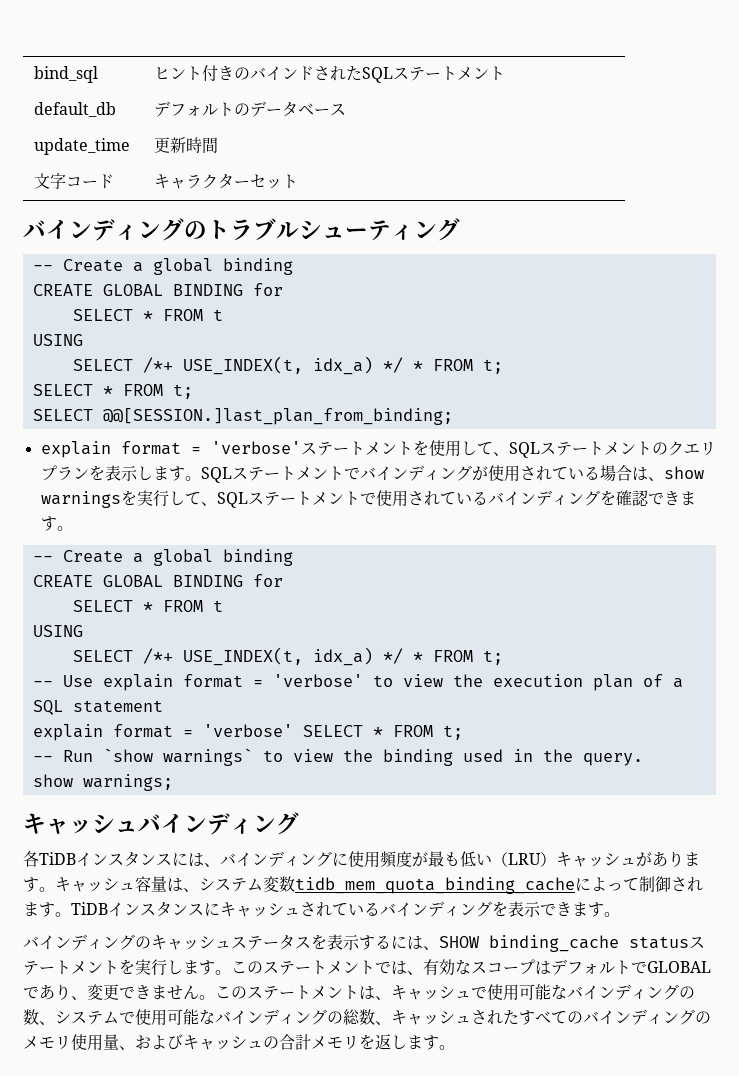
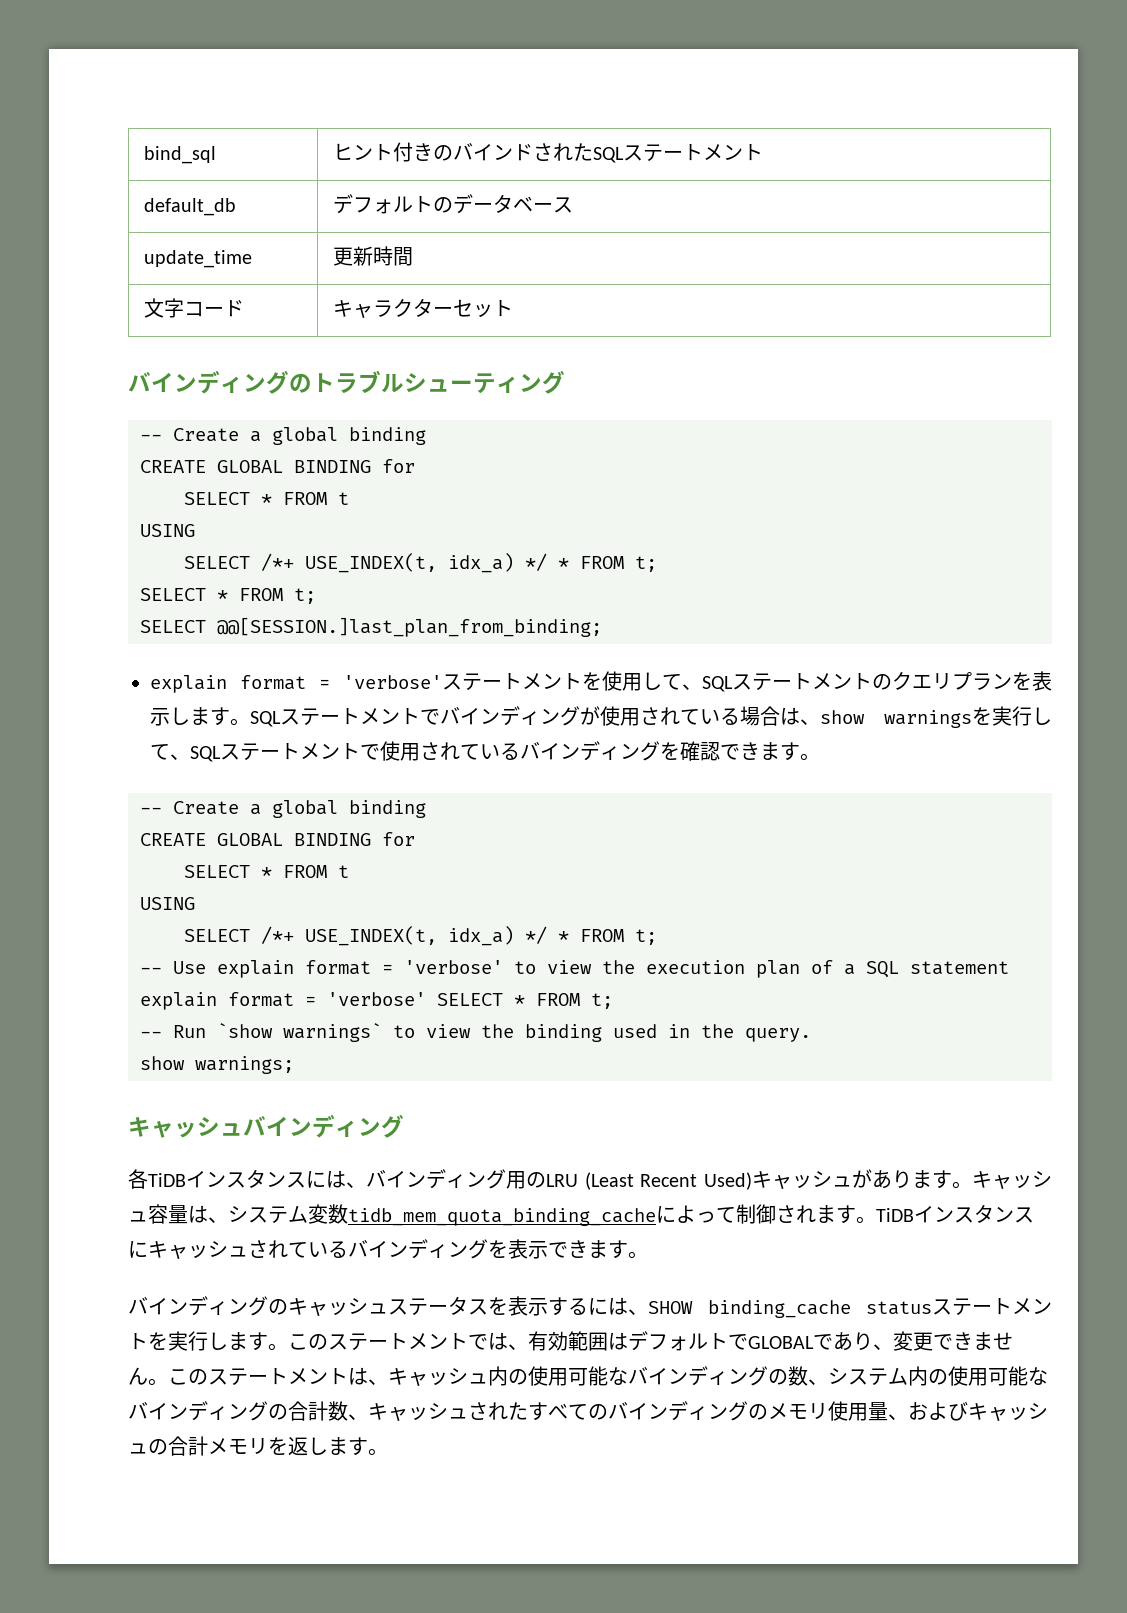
- 各TiDBインスタンスには、バインディングに使用頻度が最も低い（LRU）キャッシュがあります。
+ 各TiDBインスタンスには、バインディング用のLRU (Least Recent Used)キャッシュがあります。
- このステートメントでは、有効なスコープはデフォルトでGLOBALであり、変更できません。
+ このステートメントでは、有効範囲はデフォルトでGLOBALであり、変更できません。
- このステートメントは、キャッシュで使用可能なバインディングの数、システムで使用可能なバインディングの総数、キャッシュされたすべてのバインディングのメモリ使用量、およびキャッシュの合計メモリを返します。
+ このステートメントは、キャッシュ内の使用可能なバインディングの数、システム内の使用可能なバインディングの合計数、キャッシュされたすべてのバインディングのメモリ使用量、およびキャッシュの合計メモリを返します。

